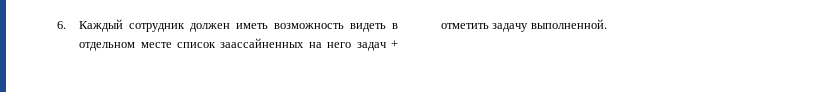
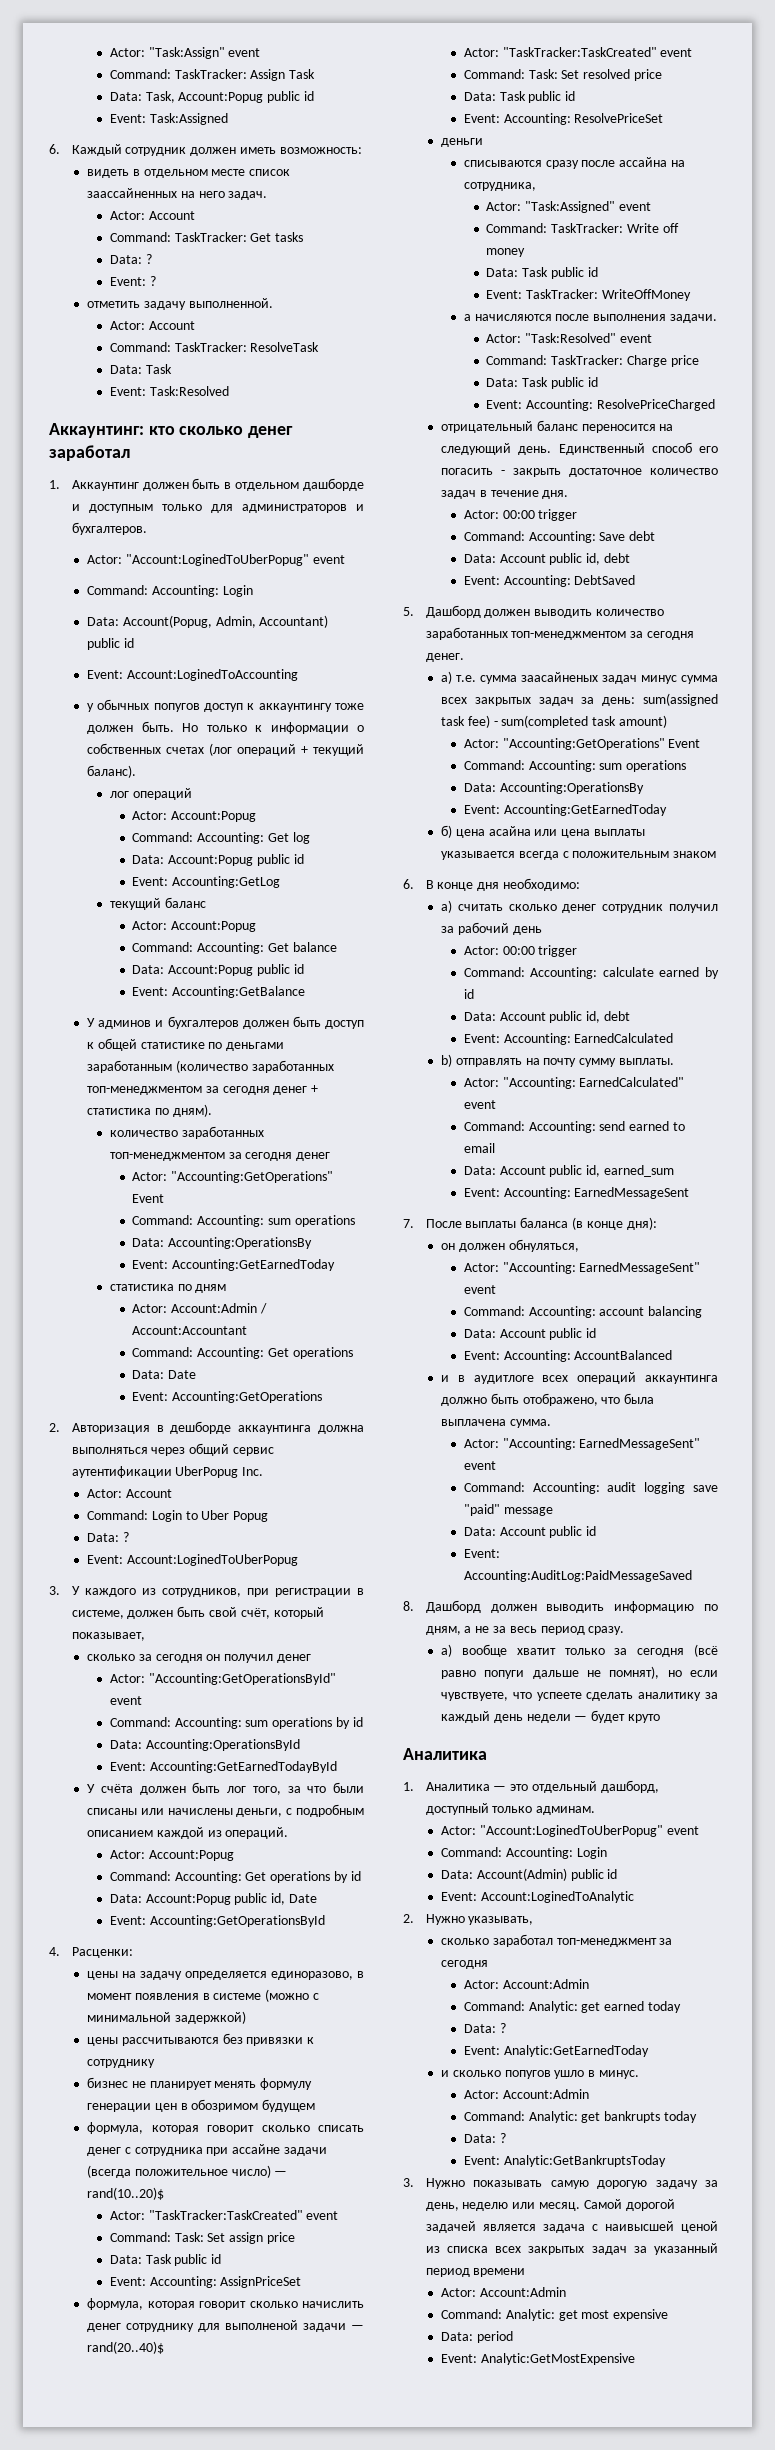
+ Actor: "Task:Assign" event
+ Command: TaskTracker: Assign Task
+ Data: Task, Account:Popug public id
+ Event: Task:Assigned
- 6. Каждый сотрудник должен иметь возможность видеть в отдельном месте список заассайненных на него задач + отметить задачу выполненной.
+ 6. Каждый сотрудник должен иметь возможность:
+ видеть в отдельном месте список заассайненных на него задач.
+ Actor: Account
+ Command: TaskTracker: Get tasks
+ Data: ?
+ Event: ?
+ отметить задачу выполненной.
+ Actor: Account
+ Command: TaskTracker: ResolveTask
+ Data: Task
+ Event: Task:Resolved
+ Аккаунтинг: кто сколько денег заработал
+ 1. Аккаунтинг должен быть в отдельном дашборде и доступным только для администраторов и бухгалтеров.
+ Actor: "Account:LoginedToUberPopug" event
+ Command: Accounting: Login
+ Data: Account(Popug, Admin, Accountant) public id
+ Event: Account:LoginedToAccounting
+ у обычных попугов доступ к аккаунтингу тоже должен быть. Но только к информации о собственных счетах (лог операций + текущий баланс).
+ лог операций
+ Actor: Account:Popug
+ Command: Accounting: Get log
+ Data: Account:Popug public id
+ Event: Accounting:GetLog
+ текущий баланс
+ Actor: Account:Popug
+ Command: Accounting: Get balance
+ Data: Account:Popug public id
+ Event: Accounting:GetBalance
+ У админов и бухгалтеров должен быть доступ к общей статистике по деньгами заработанным (количество заработанных топ-менеджментом за сегодня денег + статистика по дням).
+ количество заработанных топ-менеджментом за сегодня денег
+ Actor: "Accounting:GetOperations" Event
+ Command: Accounting: sum operations
+ Data: Accounting:OperationsBy
+ Event: Accounting:GetEarnedToday
+ статистика по дням
+ Actor: Account:Admin / Account:Accountant
+ Command: Accounting: Get operations
+ Data: Date
+ Event: Accounting:GetOperations
+ 2. Авторизация в дешборде аккаунтинга должна выполняться через общий сервис аутентификации UberPopug Inc.
+ Actor: Account
+ Command: Login to Uber Popug
+ Data: ?
+ Event: Account:LoginedToUberPopug
+ 3. У каждого из сотрудников, при регистрации в системе, должен быть свой счёт, который показывает,
+ сколько за сегодня он получил денег
+ Actor: "Accounting:GetOperationsById" event
+ Command: Accounting: sum operations by id
+ Data: Accounting:OperationsById
+ Event: Accounting:GetEarnedTodayById
+ У счёта должен быть лог того, за что были списаны или начислены деньги, с подробным описанием каждой из операций.
+ Actor: Account:Popug
+ Command: Accounting: Get operations by id
+ Data: Account:Popug public id, Date
+ Event: Accounting:GetOperationsById
+ 4. Расценки:
+ цены на задачу определяется единоразово, в момент появления в системе (можно с минимальной задержкой)
+ цены рассчитываются без привязки к сотруднику
+ бизнес не планирует менять формулу генерации цен в обозримом будущем
+ формула, которая говорит сколько списать денег с сотрудника при ассайне задачи (всегда положительное число) — rand(10..20)$
+ Actor: "TaskTracker:TaskCreated" event
+ Command: Task: Set assign price
+ Data: Task public id
+ Event: Accounting: AssignPriceSet
+ формула, которая говорит сколько начислить денег сотруднику для выполненой задачи — rand(20..40)$
+ Actor: "TaskTracker:TaskCreated" event
+ Command: Task: Set resolved price
+ Data: Task public id
+ Event: Accounting: ResolvePriceSet
+ деньги
+ списываются сразу после ассайна на сотрудника,
+ Actor: "Task:Assigned" event
+ Command: TaskTracker: Write off money
+ Data: Task public id
+ Event: TaskTracker: WriteOffMoney
+ а начисляются после выполнения задачи.
+ Actor: "Task:Resolved" event
+ Command: TaskTracker: Charge price
+ Data: Task public id
+ Event: Accounting: ResolvePriceCharged
+ отрицательный баланс переносится на следующий день. Единственный способ его погасить - закрыть достаточное количество задач в течение дня.
+ Actor: 00:00 trigger
+ Command: Accounting: Save debt
+ Data: Account public id, debt
+ Event: Accounting: DebtSaved
+ 5. Дашборд должен выводить количество заработанных топ-менеджментом за сегодня денег.
+ a) т.е. сумма заасайненых задач минус сумма всех закрытых задач за день: sum(assigned task fee) - sum(completed task amount)
+ Actor: "Accounting:GetOperations" Event
+ Command: Accounting: sum operations
+ Data: Accounting:OperationsBy
+ Event: Accounting:GetEarnedToday
+ б) цена асайна или цена выплаты указывается всегда с положительным знаком
+ 6. В конце дня необходимо:
+ a) считать сколько денег сотрудник получил за рабочий день
+ Actor: 00:00 trigger
+ Command: Accounting: calculate earned by id
+ Data: Account public id, debt
+ Event: Accounting: EarnedCalculated
+ b) отправлять на почту сумму выплаты.
+ Actor: "Accounting: EarnedCalculated" event
+ Command: Accounting: send earned to email
+ Data: Account public id, earned_sum
+ Event: Accounting: EarnedMessageSent
+ 7. После выплаты баланса (в конце дня):
+ он должен обнуляться,
+ Actor: "Accounting: EarnedMessageSent" event
+ Command: Accounting: account balancing
+ Data: Account public id
+ Event: Accounting: AccountBalanced
+ и в аудитлоге всех операций аккаунтинга должно быть отображено, что была выплачена сумма.
+ Actor: "Accounting: EarnedMessageSent" event
+ Command: Accounting: audit logging save "paid" message
+ Data: Account public id
+ Event: Accounting:AuditLog:PaidMessageSaved
+ 8. Дашборд должен выводить информацию по дням, а не за весь период сразу.
+ a) вообще хватит только за сегодня (всё равно попуги дальше не помнят), но если чувствуете, что успеете сделать аналитику за каждый день недели — будет круто
+ Аналитика
+ 1. Аналитика — это отдельный дашборд, доступный только админам.
+ Actor: "Account:LoginedToUberPopug" event
+ Command: Accounting: Login
+ Data: Account(Admin) public id
+ Event: Account:LoginedToAnalytic
+ 2. Нужно указывать,
+ сколько заработал топ-менеджмент за сегодня
+ Actor: Account:Admin
+ Command: Analytic: get earned today
+ Data: ?
+ Event: Analytic:GetEarnedToday
+ и сколько попугов ушло в минус.
+ Actor: Account:Admin
+ Command: Analytic: get bankrupts today
+ Data: ?
+ Event: Analytic:GetBankruptsToday
+ 3. Нужно показывать самую дорогую задачу за день, неделю или месяц. Самой дорогой задачей является задача с наивысшей ценой из списка всех закрытых задач за указанный период времени
+ Actor: Account:Admin
+ Command: Analytic: get most expensive
+ Data: period
+ Event: Analytic:GetMostExpensive

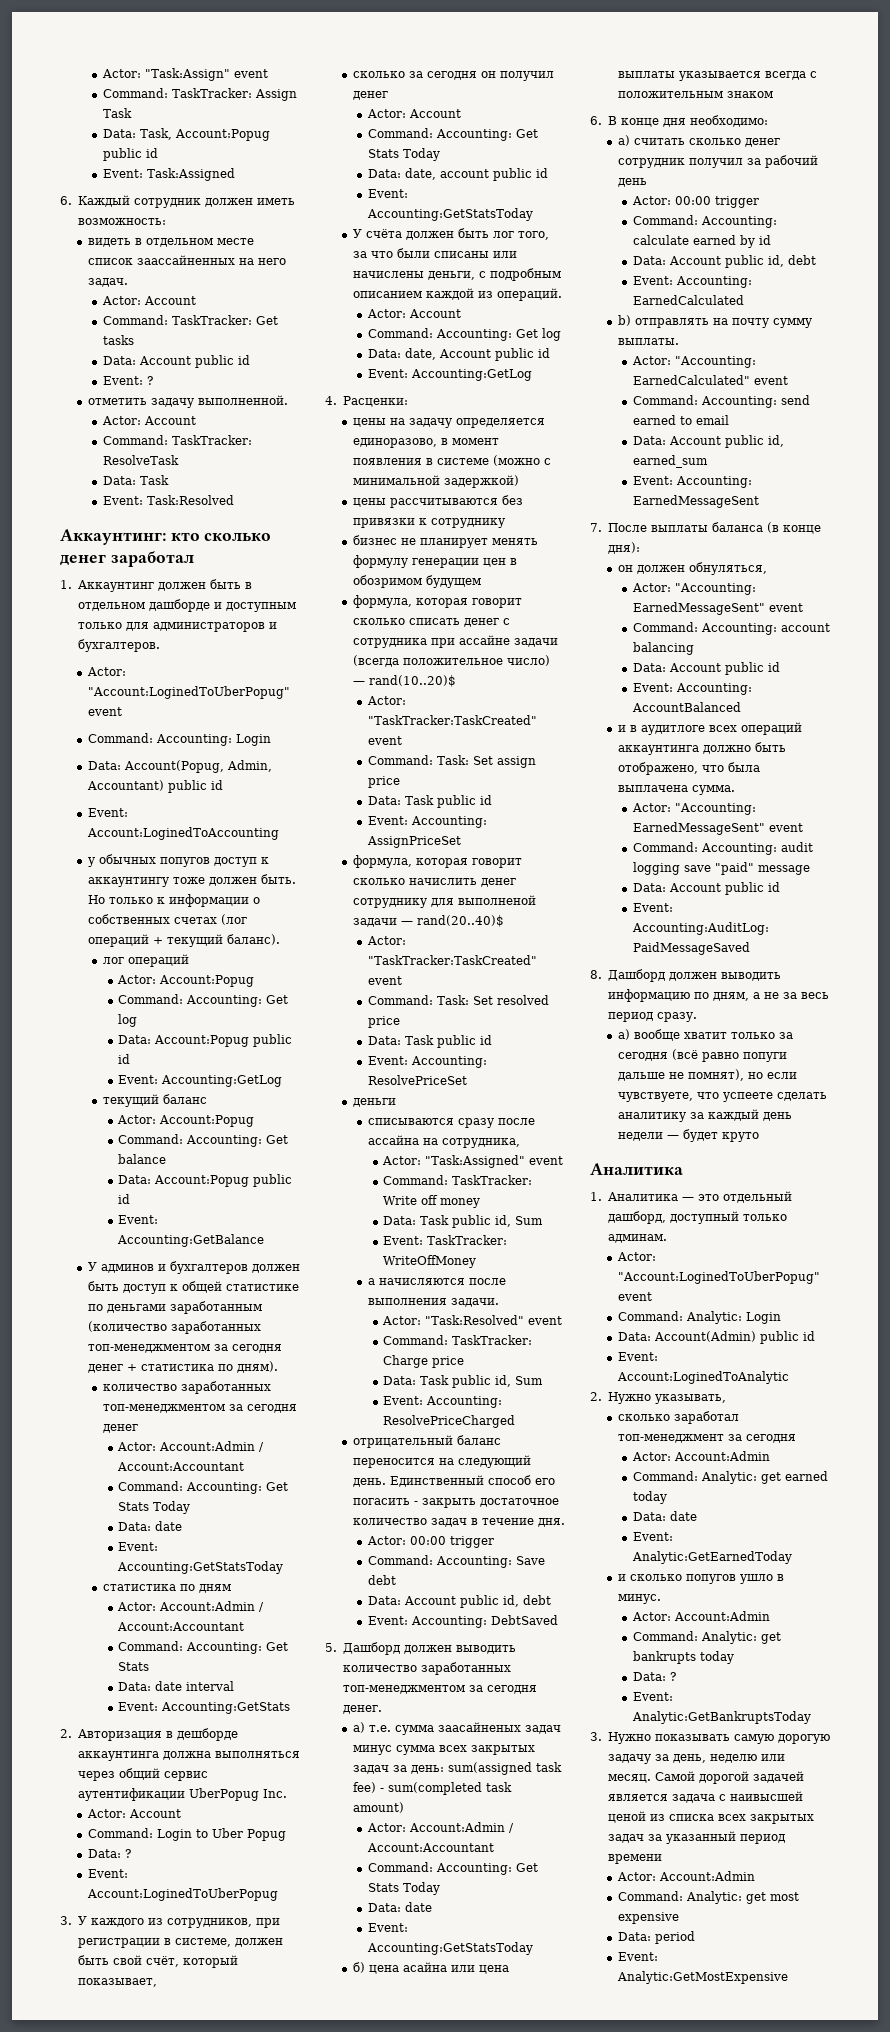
  Command: TaskTracker: Get tasks
- Data: ?
+ Data: Account public id
  количество заработанных топ-менеджментом за сегодня денег
- Actor: "Accounting:GetOperations" Event
- Command: Accounting: sum operations
- Data: Accounting:OperationsBy
- Event: Accounting:GetEarnedToday
+ Actor: Account:Admin / Account:Accountant
+ Command: Accounting: Get Stats Today
+ Data: date
+ Event: Accounting:GetStatsToday
  статистика по дням
  Actor: Account:Admin / Account:Accountant
- Command: Accounting: Get operations
- Data: Date
- Event: Accounting:GetOperations
+ Command: Accounting: Get Stats
+ Data: date interval
+ Event: Accounting:GetStats
  сколько за сегодня он получил денег
- Actor: "Accounting:GetOperationsById" event
- Command: Accounting: sum operations by id
- Data: Accounting:OperationsById
- Event: Accounting:GetEarnedTodayById
+ Actor: Account
+ Command: Accounting: Get Stats Today
+ Data: date, account public id
+ Event: Accounting:GetStatsToday
  У счёта должен быть лог того, за что были списаны или начислены деньги, с подробным описанием каждой из операций.
- Actor: Account:Popug
- Command: Accounting: Get operations by id
- Data: Account:Popug public id, Date
- Event: Accounting:GetOperationsById
+ Actor: Account
+ Command: Accounting: Get log
+ Data: date, Account public id
+ Event: Accounting:GetLog
  Command: TaskTracker: Write off money
- Data: Task public id
+ Data: Task public id, Sum
  Command: TaskTracker: Charge price
- Data: Task public id
+ Data: Task public id, Sum
  a) т.е. сумма заасайненых задач минус сумма всех закрытых задач за день: sum(assigned task fee) - sum(completed task amount)
- Actor: "Accounting:GetOperations" Event
- Command: Accounting: sum operations
- Data: Accounting:OperationsBy
- Event: Accounting:GetEarnedToday
+ Actor: Account:Admin / Account:Accountant
+ Command: Accounting: Get Stats Today
+ Data: date
+ Event: Accounting:GetStatsToday
  1. Аналитика — это отдельный дашборд, доступный только админам.
  Actor: "Account:LoginedToUberPopug" event
- Command: Accounting: Login
+ Command: Analytic: Login
  Command: Analytic: get earned today
- Data: ?
+ Data: date

